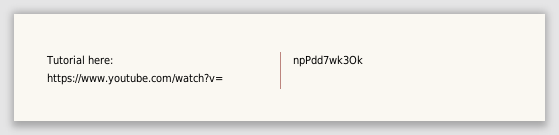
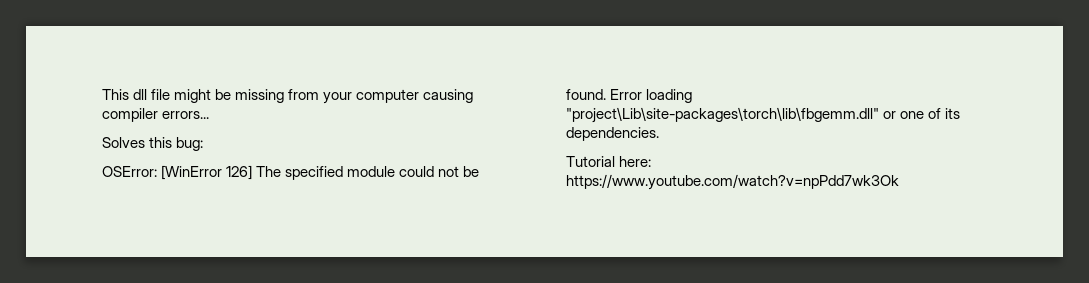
+ This dll file might be missing from your computer causing compiler errors...
+ Solves this bug:
+ OSError: [WinError 126] The specified module could not be found. Error loading "project\Lib\site-packages\torch\lib\fbgemm.dll" or one of its dependencies.

